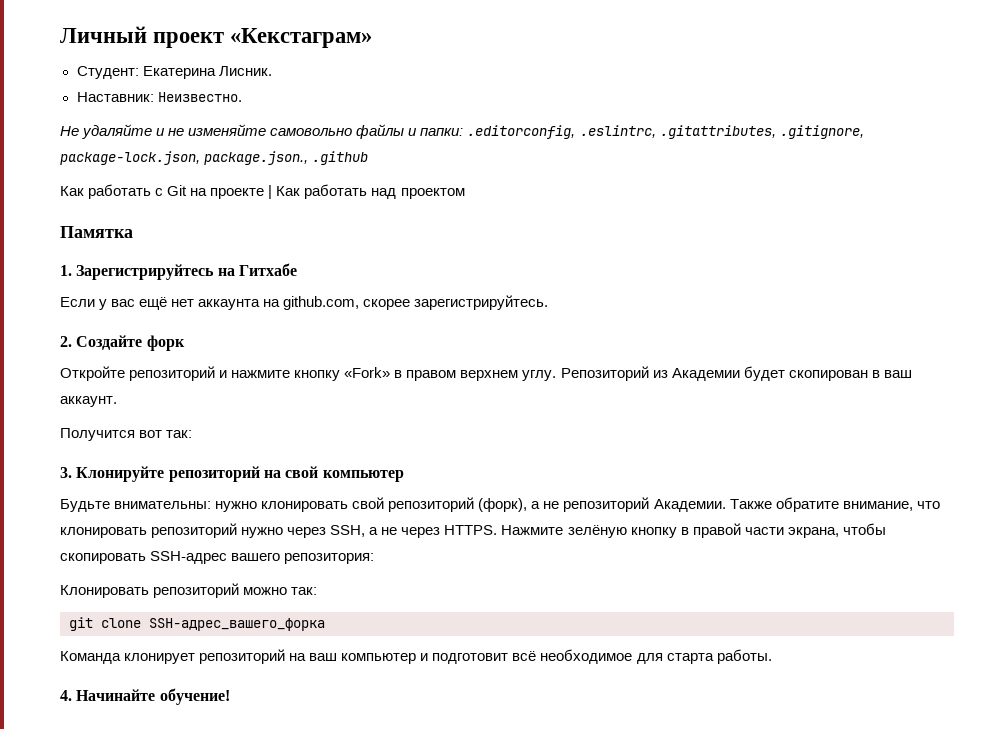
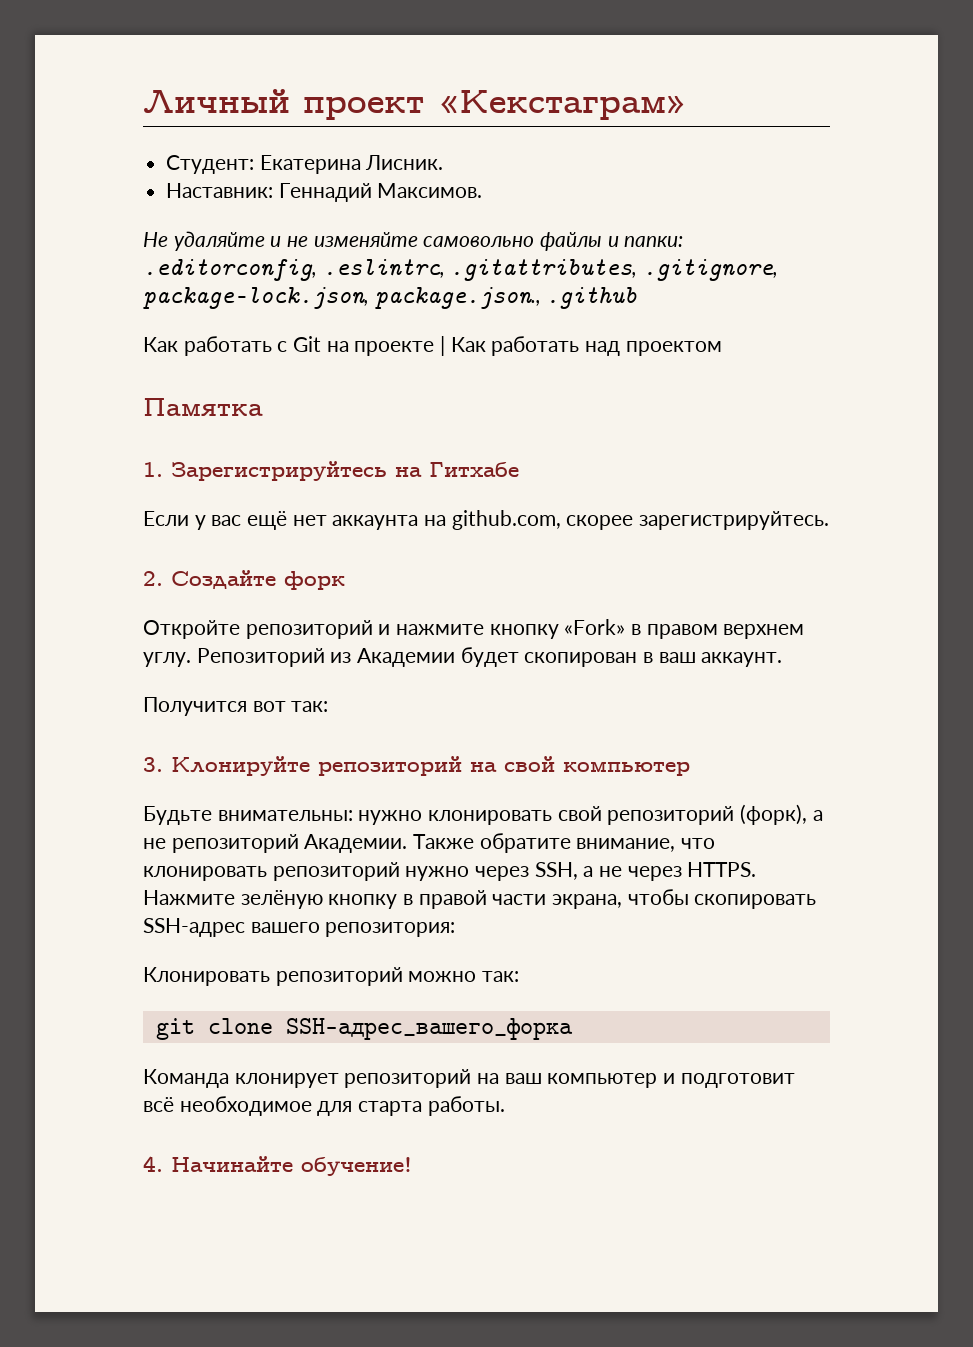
- Наставник: Неизвестно.
+ Наставник: Геннадий Максимов.

